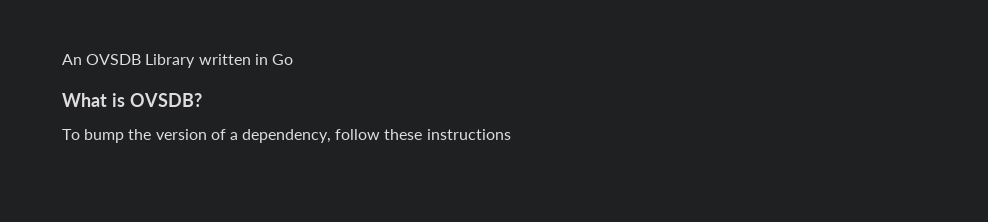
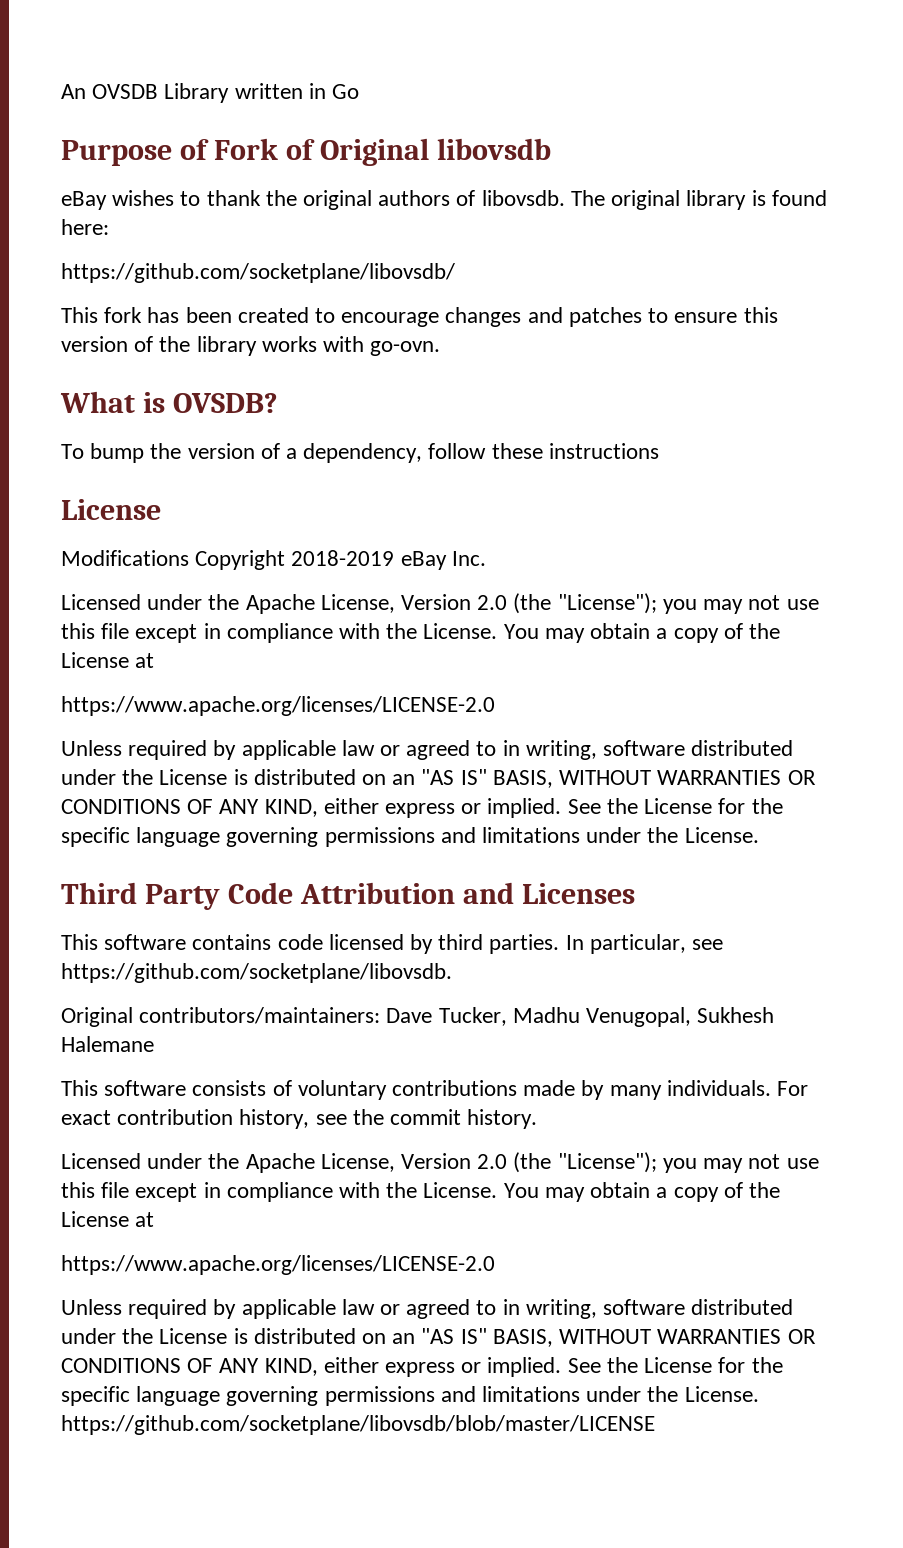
+ Purpose of Fork of Original libovsdb
+ eBay wishes to thank the original authors of libovsdb. The original library is found here:
+ https://github.com/socketplane/libovsdb/
+ This fork has been created to encourage changes and patches to ensure this version of the library works with go-ovn.
  To bump the version of a dependency, follow these instructions
+ License
+ Modifications Copyright 2018-2019 eBay Inc.
+ Licensed under the Apache License, Version 2.0 (the "License"); you may not use this file except in compliance with the License. You may obtain a copy of the License at
+ https://www.apache.org/licenses/LICENSE-2.0
+ Unless required by applicable law or agreed to in writing, software distributed under the License is distributed on an "AS IS" BASIS, WITHOUT WARRANTIES OR CONDITIONS OF ANY KIND, either express or implied. See the License for the specific language governing permissions and limitations under the License.
+ Third Party Code Attribution and Licenses
+ This software contains code licensed by third parties. In particular, see https://github.com/socketplane/libovsdb.
+ Original contributors/maintainers: Dave Tucker, Madhu Venugopal, Sukhesh Halemane
+ This software consists of voluntary contributions made by many individuals. For exact contribution history, see the commit history.
+ Licensed under the Apache License, Version 2.0 (the "License"); you may not use this file except in compliance with the License. You may obtain a copy of the License at
+ https://www.apache.org/licenses/LICENSE-2.0
+ Unless required by applicable law or agreed to in writing, software distributed under the License is distributed on an "AS IS" BASIS, WITHOUT WARRANTIES OR CONDITIONS OF ANY KIND, either express or implied. See the License for the specific language governing permissions and limitations under the License. https://github.com/socketplane/libovsdb/blob/master/LICENSE

